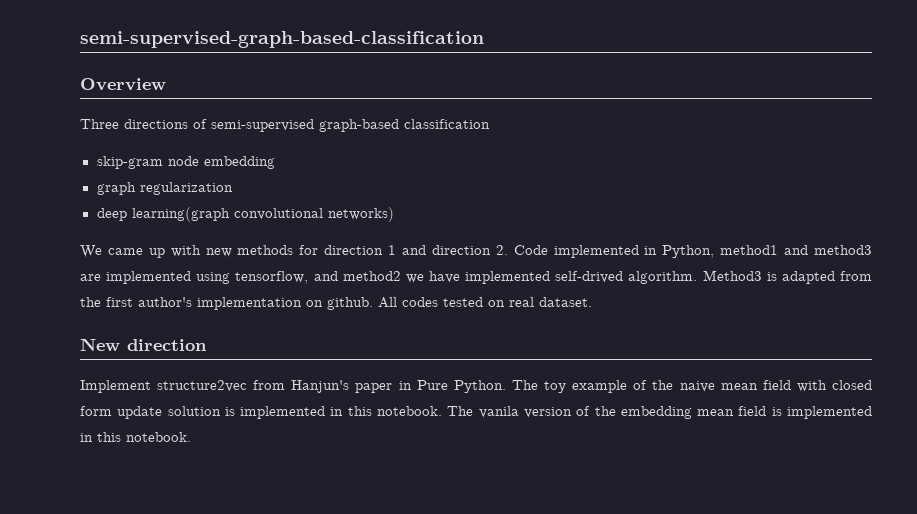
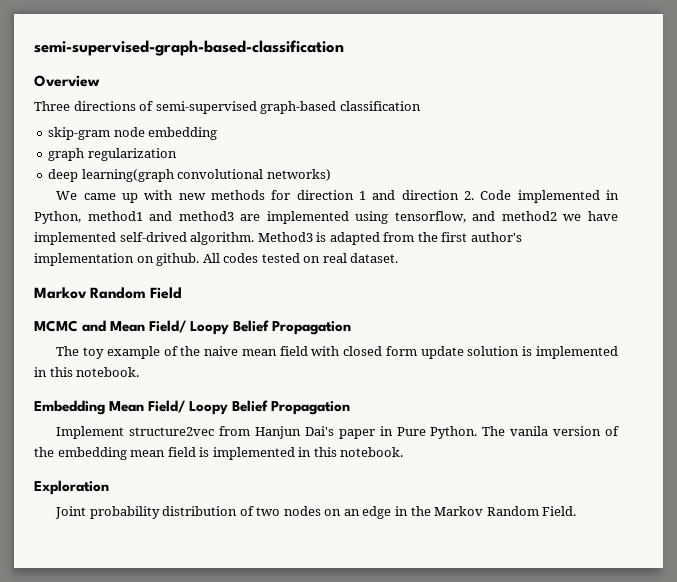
- New direction
- Implement structure2vec from Hanjun's paper in Pure Python. The toy example of the naive mean field with closed form update solution is implemented in this notebook.
+ Markov Random Field
+ MCMC and Mean Field/ Loopy Belief Propagation
+ The toy example of the naive mean field with closed form update solution is implemented in this notebook.
+ Embedding Mean Field/ Loopy Belief Propagation
+ Implement structure2vec from Hanjun Dai's paper in Pure Python.
+ Exploration
+ Joint probability distribution of two nodes on an edge in the Markov Random Field.

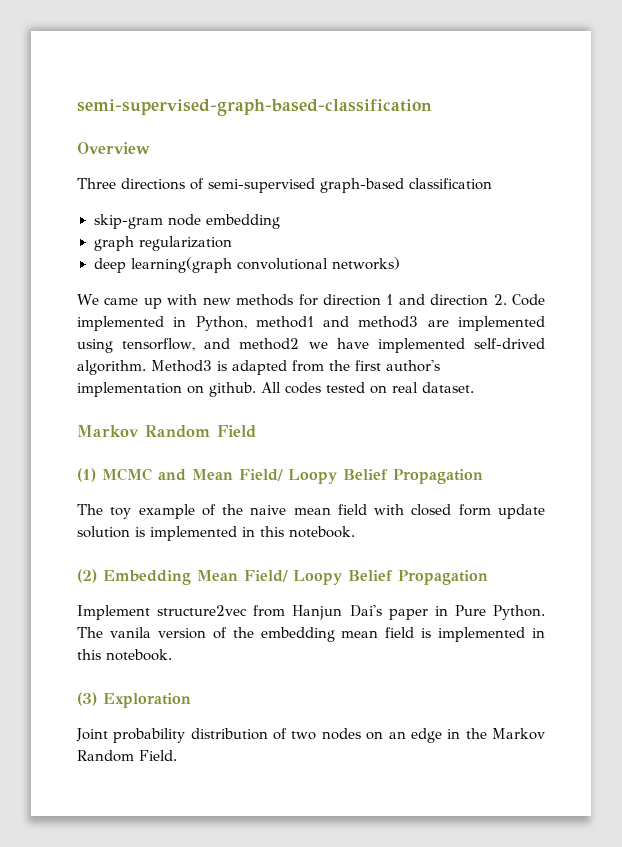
- MCMC and Mean Field/ Loopy Belief Propagation
+ (1) MCMC and Mean Field/ Loopy Belief Propagation
- Embedding Mean Field/ Loopy Belief Propagation
+ (2) Embedding Mean Field/ Loopy Belief Propagation
- Exploration
+ (3) Exploration

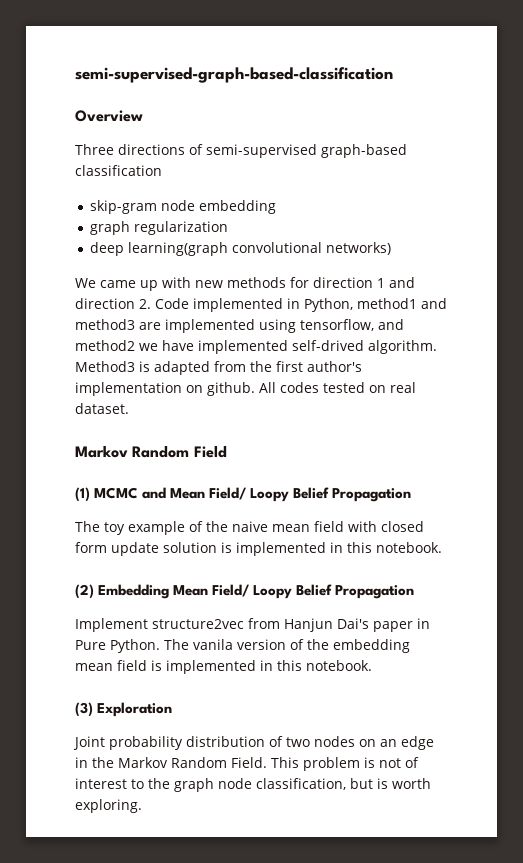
+ This problem is not of interest to the graph node classification, but is worth exploring.

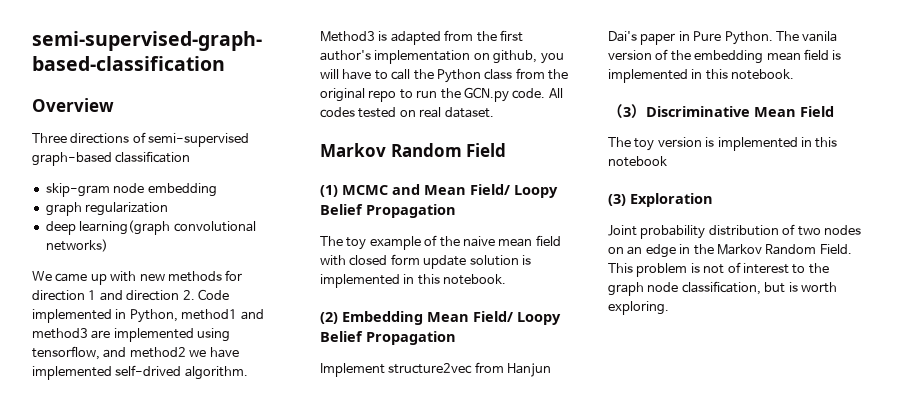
- Method3 is adapted from the first author's implementation on github.
+ Method3 is adapted from the first author's implementation on github, you will have to call the Python class from the original repo to run the GCN.py code.
+ （3）Discriminative Mean Field
+ The toy version is implemented in this notebook

